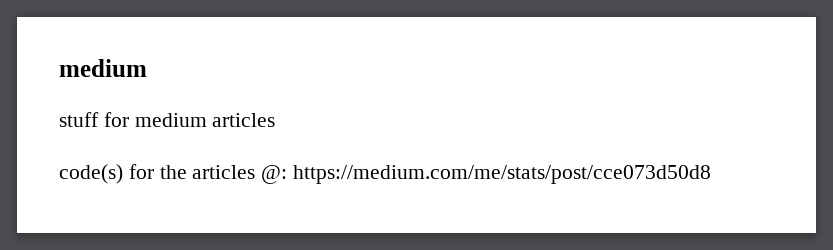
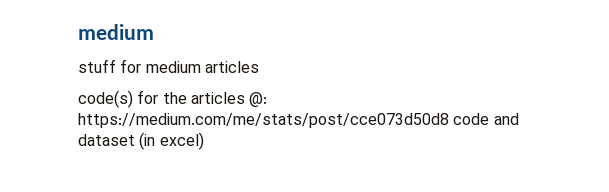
- code(s) for the articles @: https://medium.com/me/stats/post/cce073d50d8
+ code(s) for the articles @: https://medium.com/me/stats/post/cce073d50d8 code and dataset (in excel)

